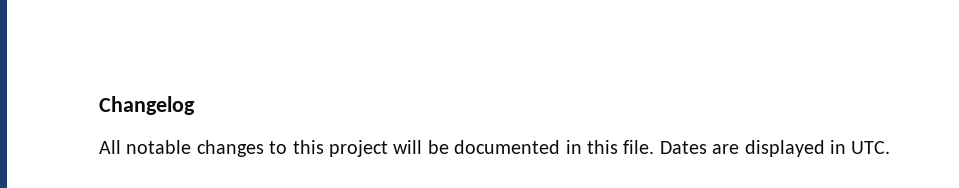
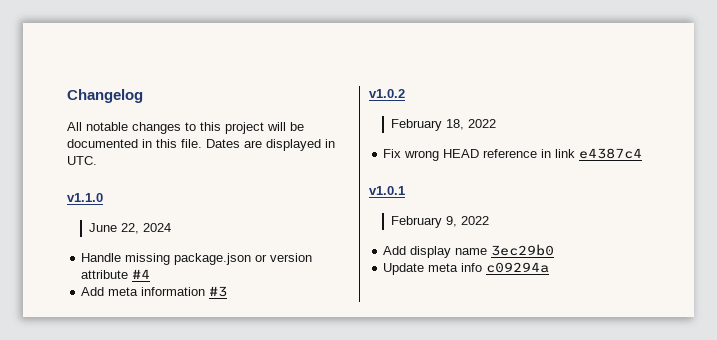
+ v1.1.0
+ June 22, 2024
+ Handle missing package.json or version attribute #4
+ Add meta information #3
+ v1.0.2
+ February 18, 2022
+ Fix wrong HEAD reference in link e4387c4
+ v1.0.1
+ February 9, 2022
+ Add display name 3ec29b0
+ Update meta info c09294a

